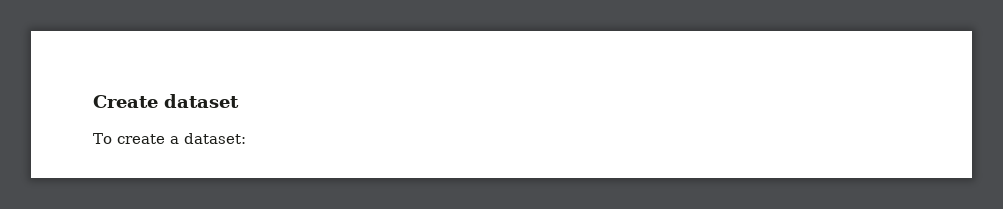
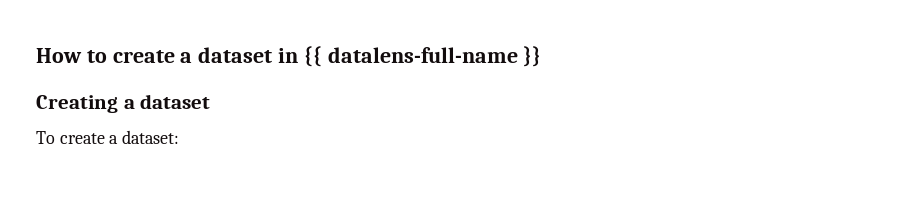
- Create dataset
+ How to create a dataset in {{ datalens-full-name }}
+ Creating a dataset

